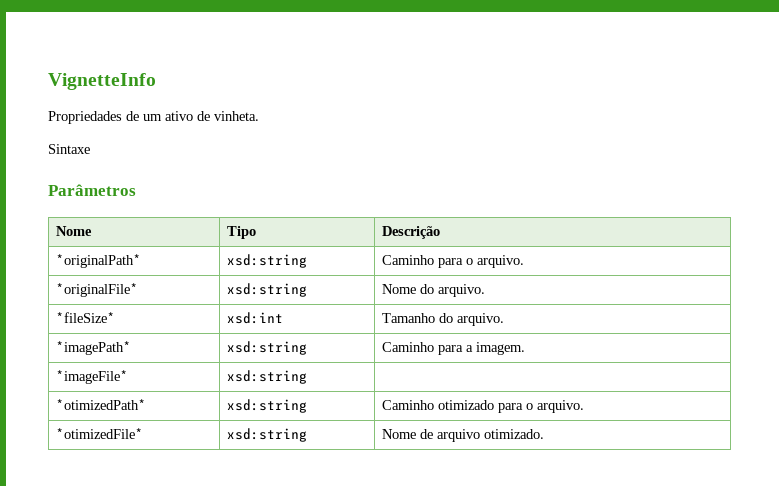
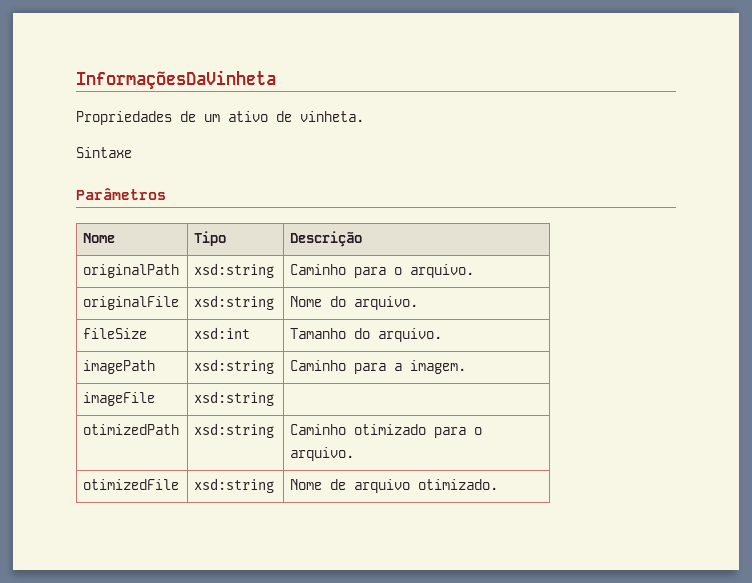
- VignetteInfo
+ InformaçõesDaVinheta
- *originalPath* | xsd:string | Caminho para o arquivo.
+ originalPath | xsd:string | Caminho para o arquivo.
- *originalFile* | xsd:string | Nome do arquivo.
+ originalFile | xsd:string | Nome do arquivo.
- *fileSize* | xsd:int | Tamanho do arquivo.
+ fileSize | xsd:int | Tamanho do arquivo.
- *imagePath* | xsd:string | Caminho para a imagem.
+ imagePath | xsd:string | Caminho para a imagem.
- *imageFile* | xsd:string |
+ imageFile | xsd:string |
- *otimizedPath* | xsd:string | Caminho otimizado para o arquivo.
+ otimizedPath | xsd:string | Caminho otimizado para o arquivo.
- *otimizedFile* | xsd:string | Nome de arquivo otimizado.
+ otimizedFile | xsd:string | Nome de arquivo otimizado.

